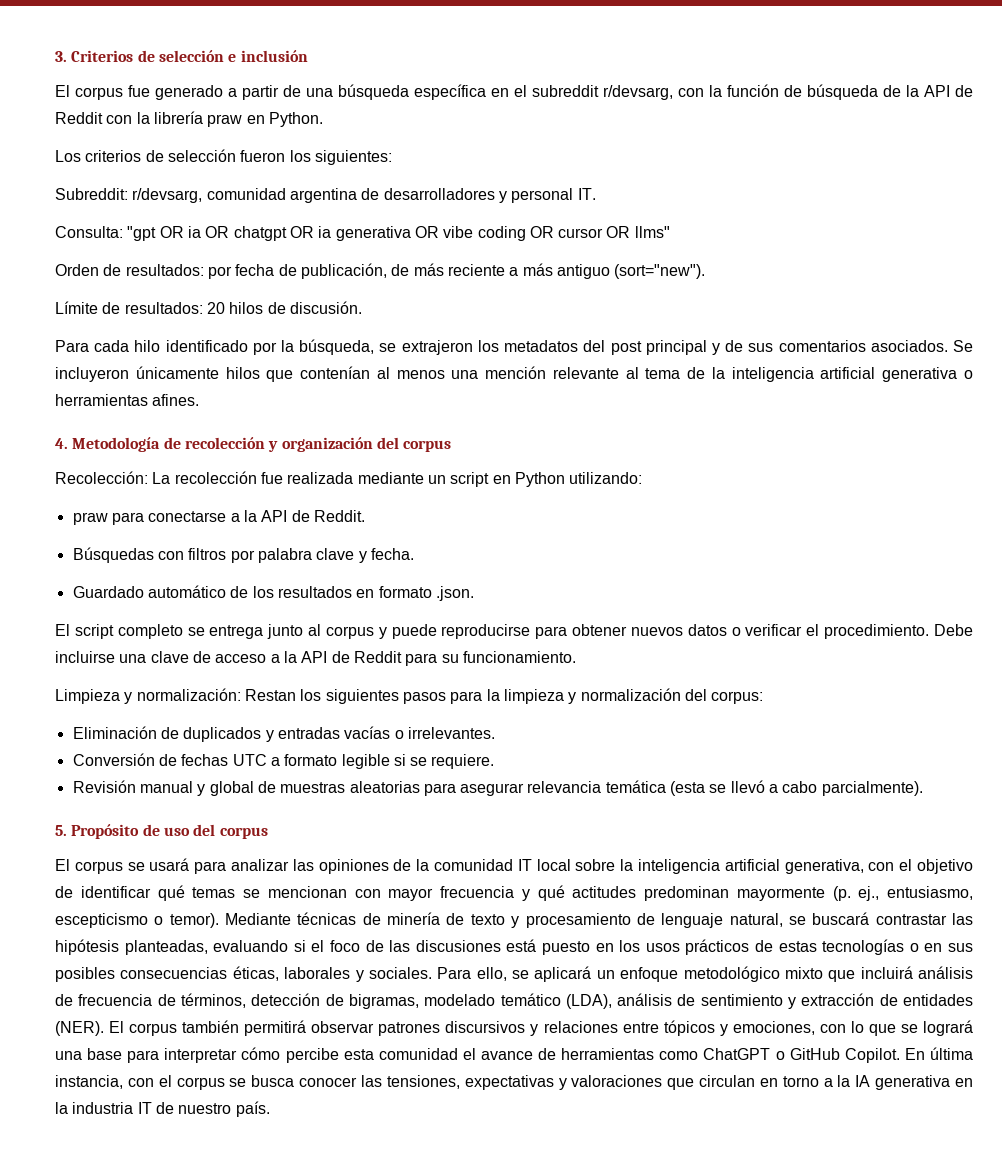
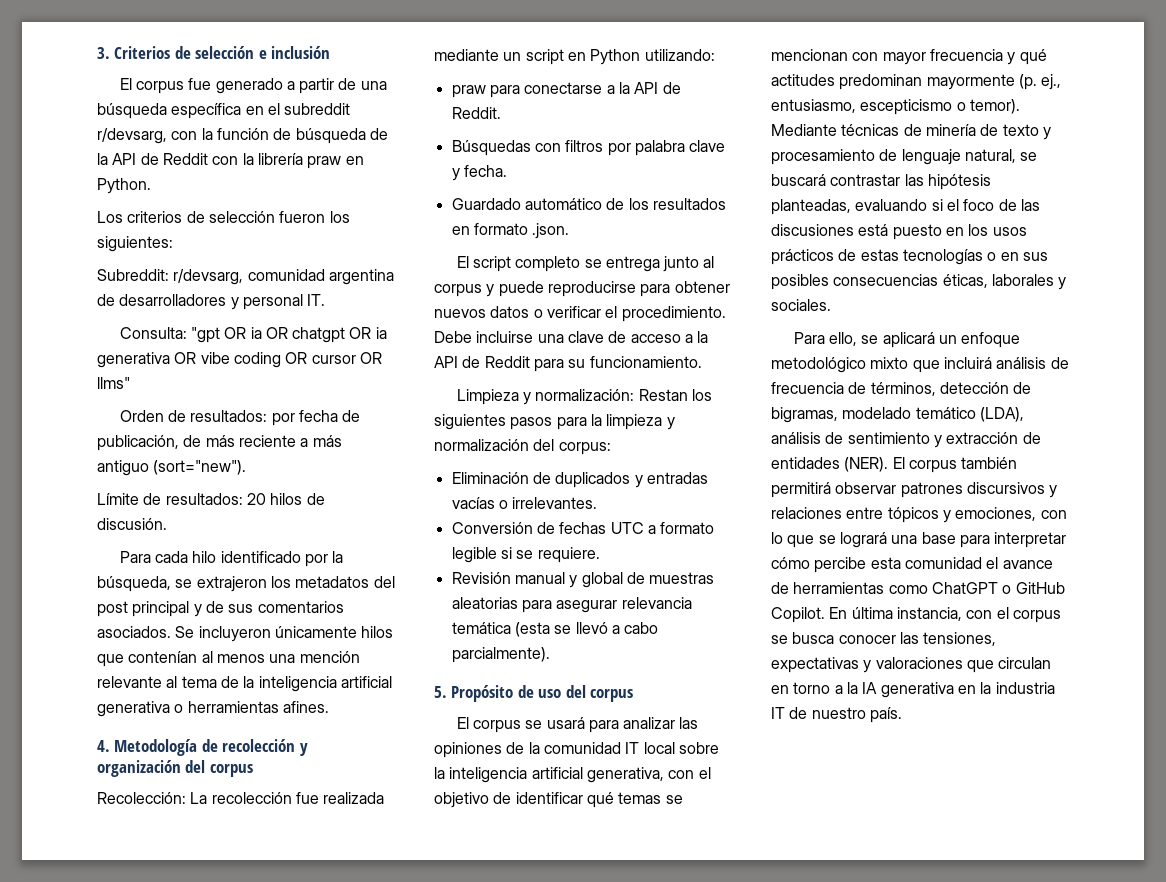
- Mediante técnicas de minería de texto y procesamiento de lenguaje natural, se buscará contrastar las hipótesis planteadas, evaluando si el foco de las discusiones está puesto en los usos prácticos de estas tecnologías o en sus posibles consecuencias éticas, laborales y sociales. Para ello, se aplicará un enfoque metodológico mixto que incluirá análisis de frecuencia de términos, detección de bigramas, modelado temático (LDA), análisis de sentimiento y extracción de entidades (NER).
+ Mediante técnicas de minería de texto y procesamiento de lenguaje natural, se buscará contrastar las hipótesis planteadas, evaluando si el foco de las discusiones está puesto en los usos prácticos de estas tecnologías o en sus posibles consecuencias éticas, laborales y sociales.
+ Para ello, se aplicará un enfoque metodológico mixto que incluirá análisis de frecuencia de términos, detección de bigramas, modelado temático (LDA), análisis de sentimiento y extracción de entidades (NER).

